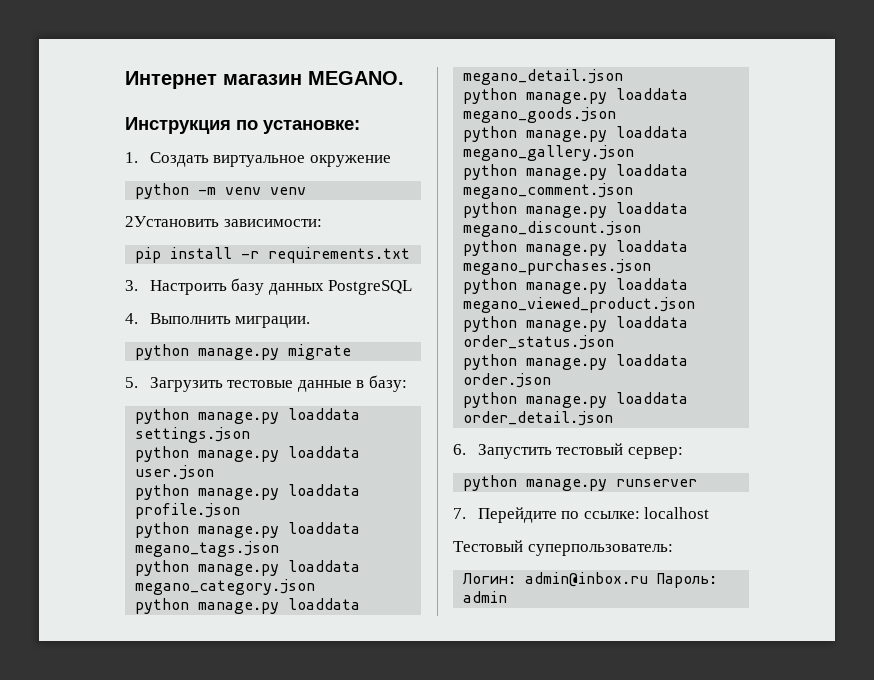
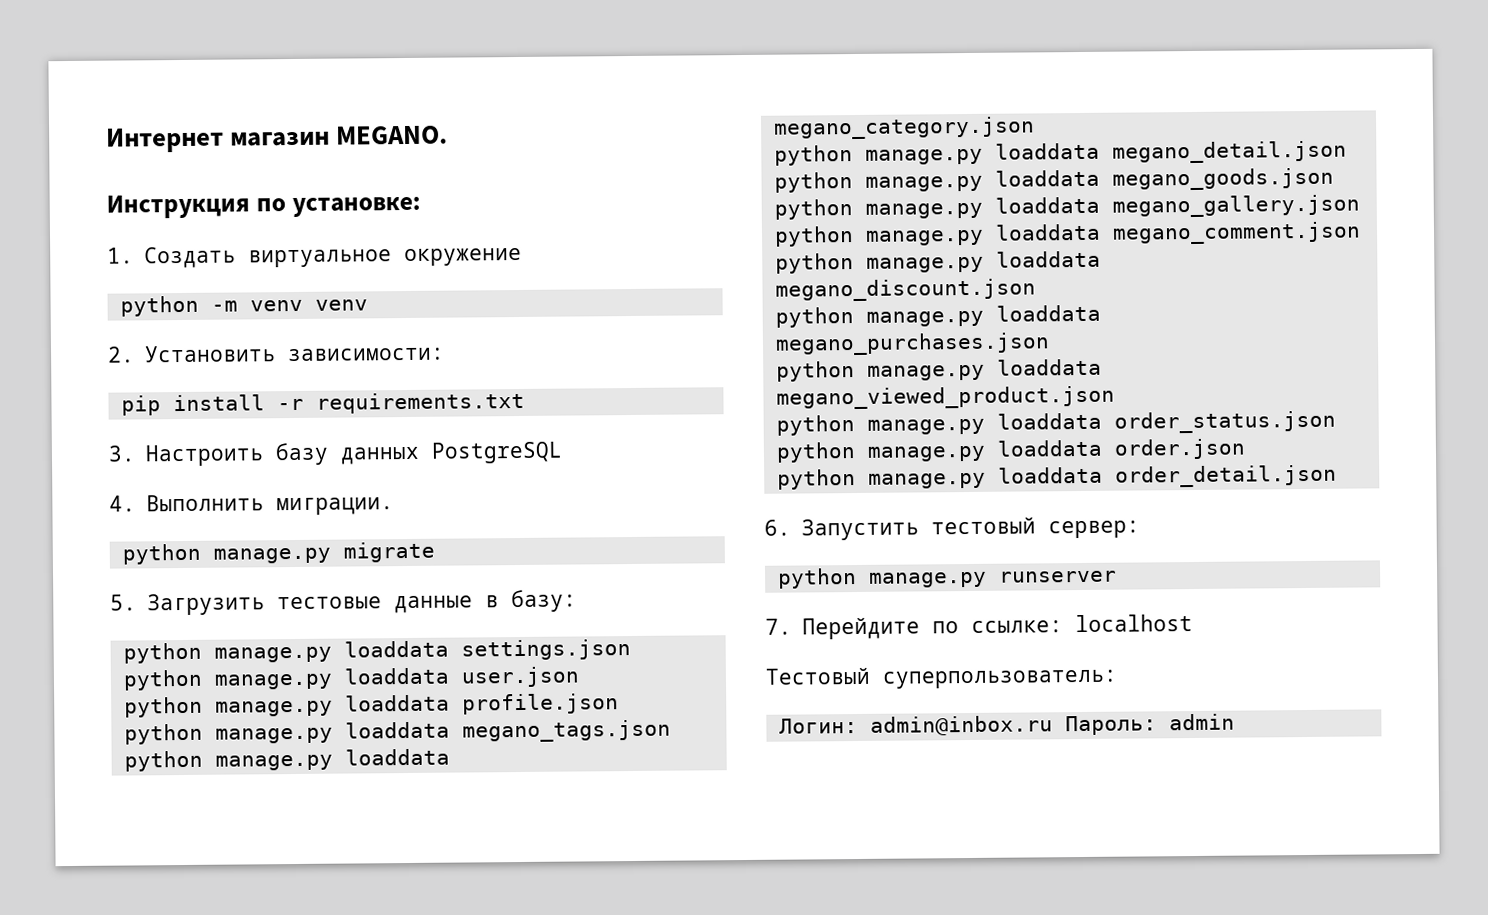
- 2Установить зависимости:
+ 2. Установить зависимости:

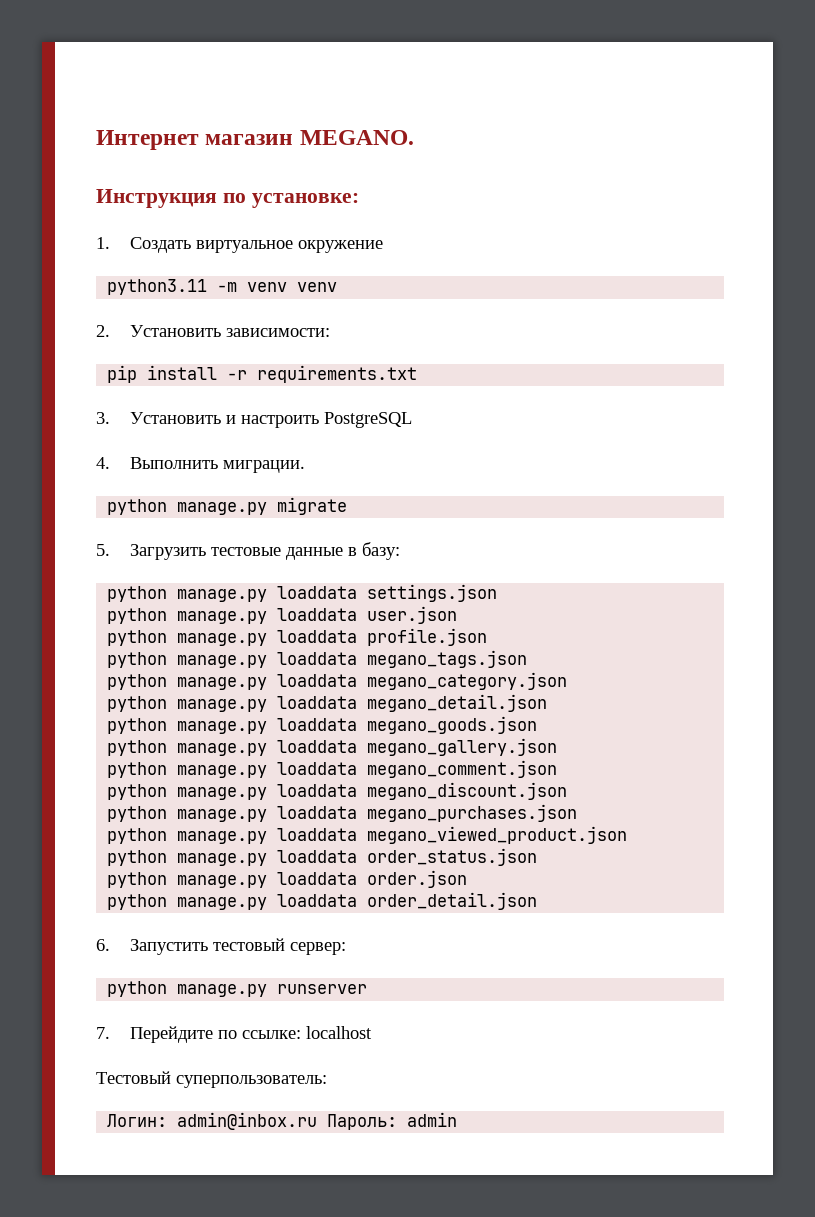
- python -m venv venv
+ python3.11 -m venv venv
- 3. Настроить базу данных PostgreSQL
+ 3. Установить и настроить PostgreSQL

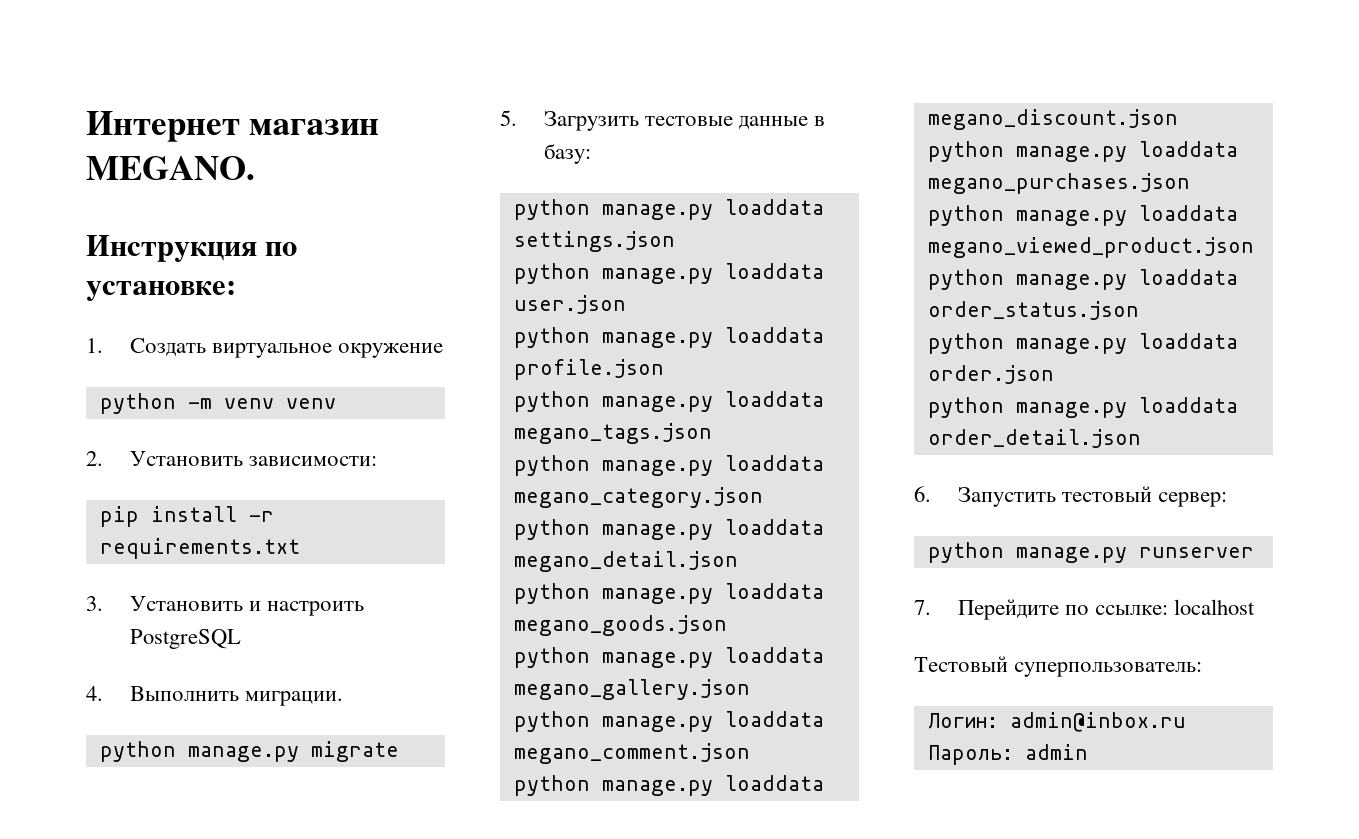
- python3.11 -m venv venv
+ python -m venv venv

